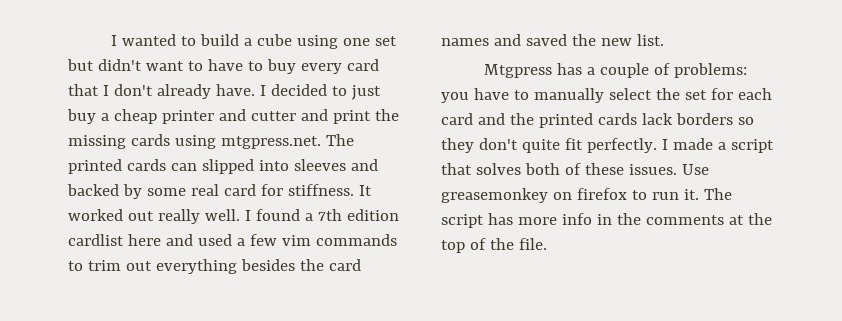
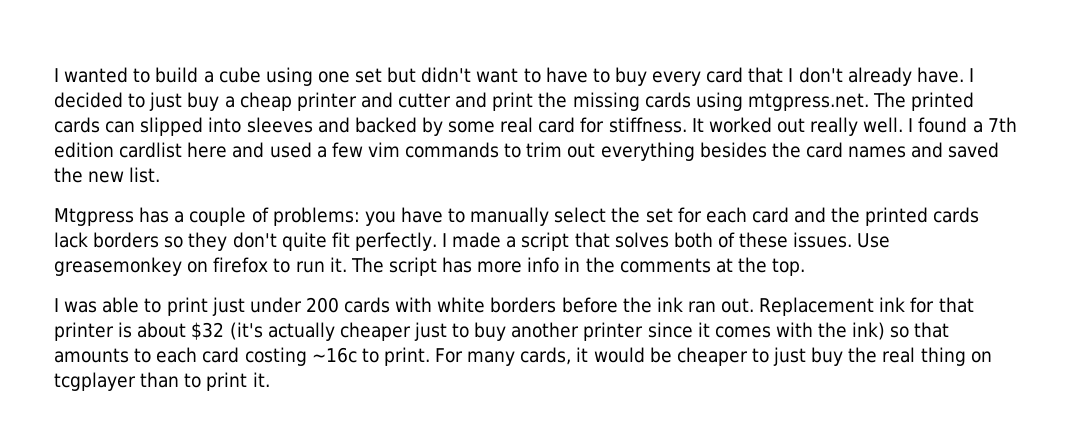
- The script has more info in the comments at the top of the file.
+ The script has more info in the comments at the top.
+ I was able to print just under 200 cards with white borders before the ink ran out. Replacement ink for that printer is about $32 (it's actually cheaper just to buy another printer since it comes with the ink) so that amounts to each card costing ~16c to print. For many cards, it would be cheaper to just buy the real thing on tcgplayer than to print it.

